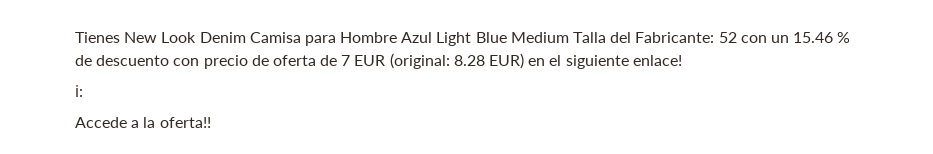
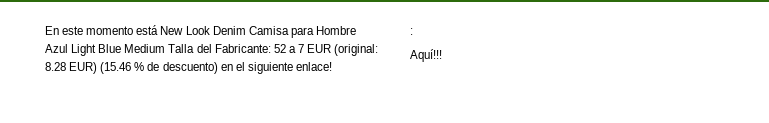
- Tienes New Look Denim Camisa para Hombre Azul Light Blue Medium Talla del Fabricante: 52 con un 15.46 % de descuento con precio de oferta de 7 EUR (original: 8.28 EUR) en el siguiente enlace!
+ En este momento está New Look Denim Camisa para Hombre Azul Light Blue Medium Talla del Fabricante: 52 a 7 EUR (original: 8.28 EUR) (15.46 % de descuento) en el siguiente enlace!
- ℹ:
- Accede a la oferta!!
+ :
+ Aquí!!!

